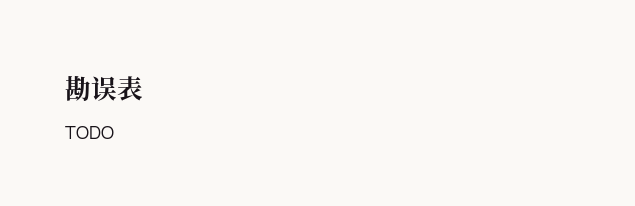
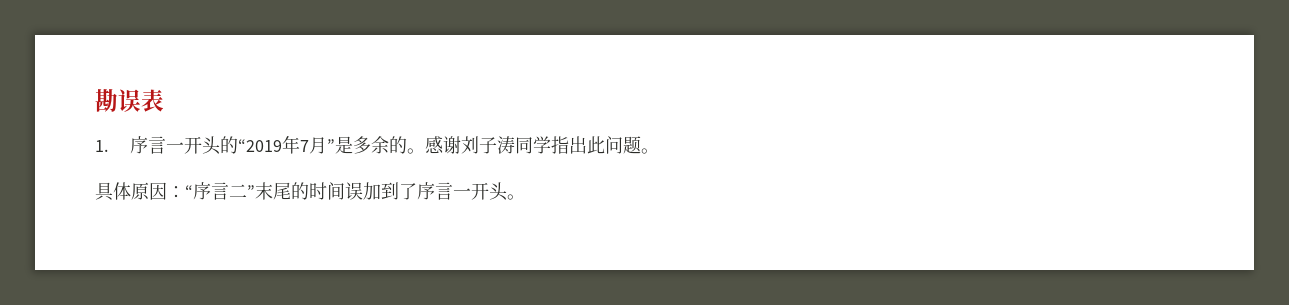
- TODO
+ 1.序言一开头的“2019年7月”是多余的。感谢刘子涛同学指出此问题。
+ 具体原因：“序言二”末尾的时间误加到了序言一开头。

